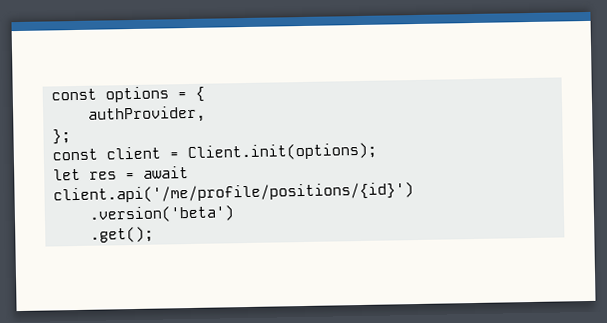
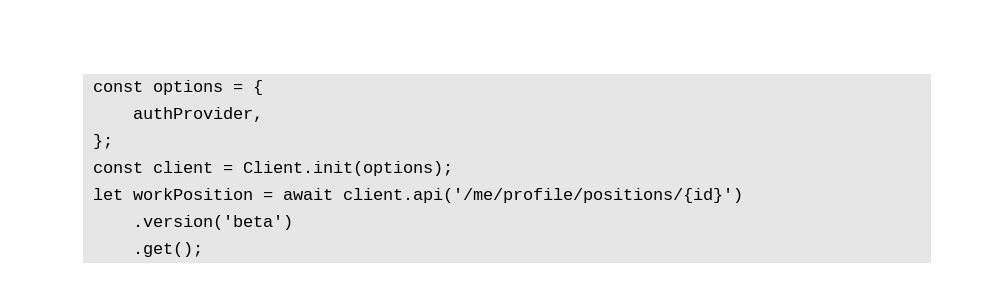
- let res = await client.api('/me/profile/positions/{id}')
+ let workPosition = await client.api('/me/profile/positions/{id}')

